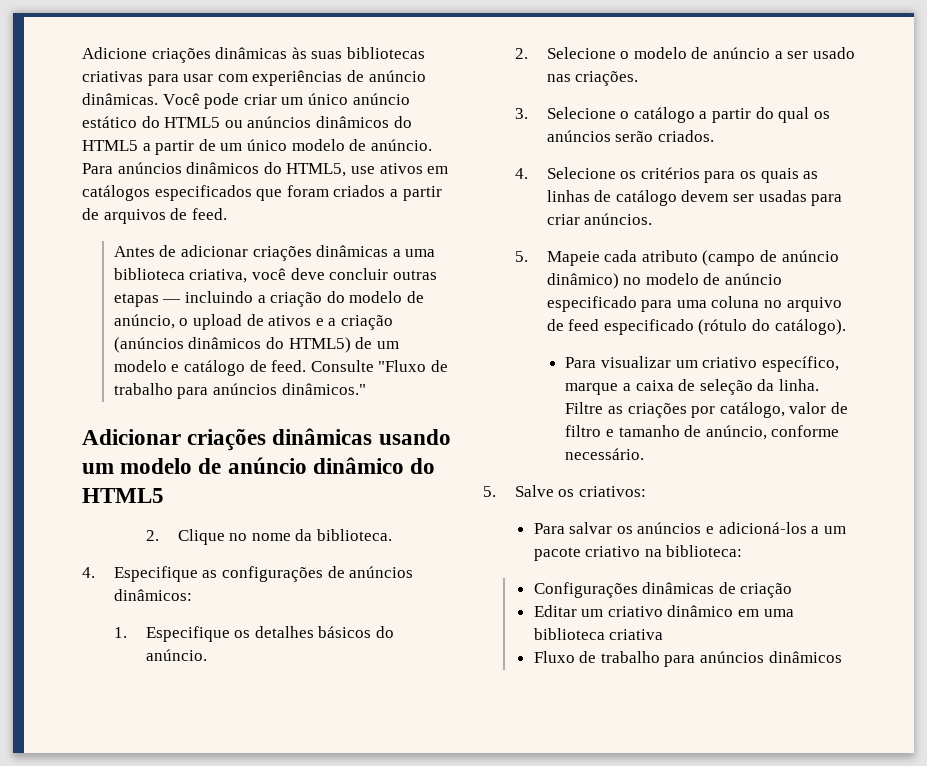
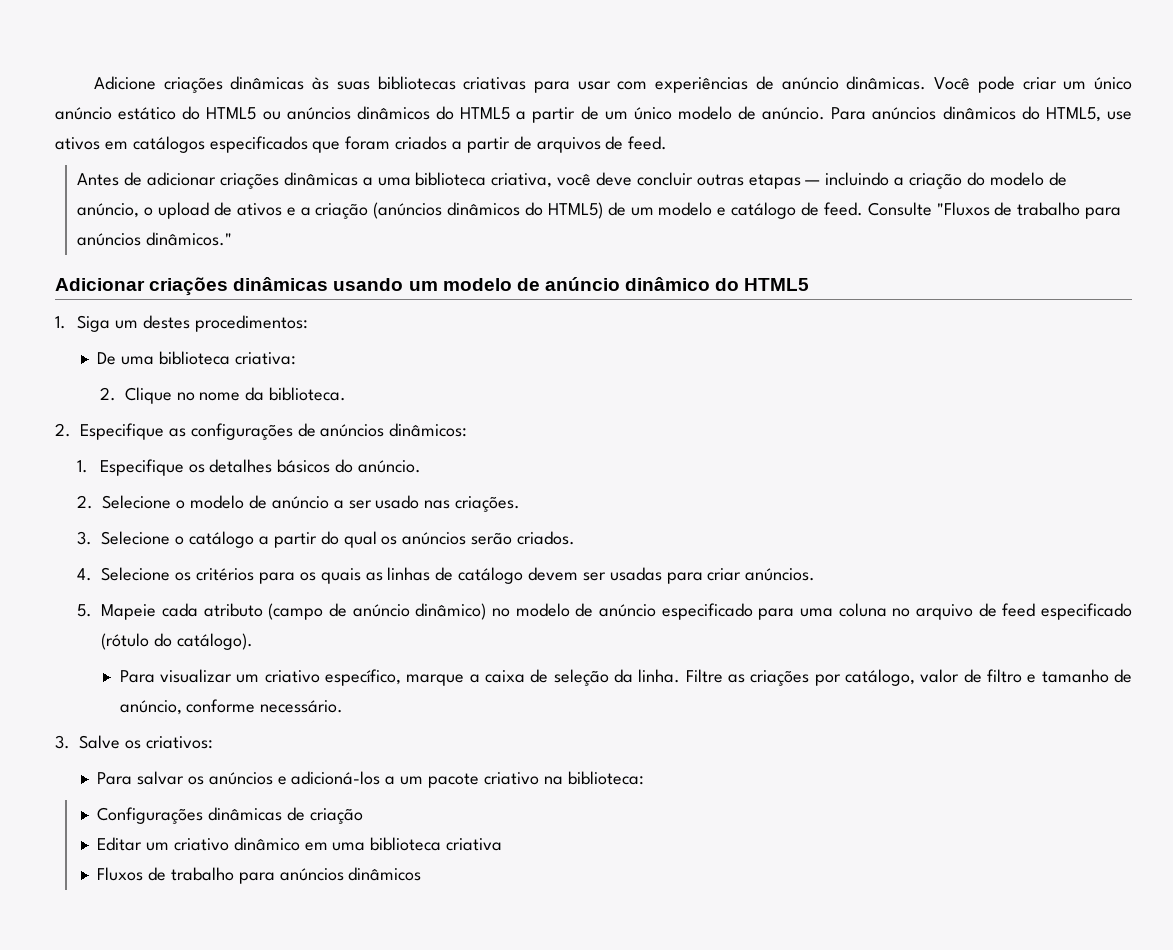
- Consulte "Fluxo de trabalho para anúncios dinâmicos."
+ Consulte "Fluxos de trabalho para anúncios dinâmicos."
+ 1. Siga um destes procedimentos:
+ De uma biblioteca criativa:
- 4. Especifique as configurações de anúncios dinâmicos:
+ 2. Especifique as configurações de anúncios dinâmicos:
- 5. Salve os criativos:
+ 3. Salve os criativos:
- Fluxo de trabalho para anúncios dinâmicos
+ Fluxos de trabalho para anúncios dinâmicos

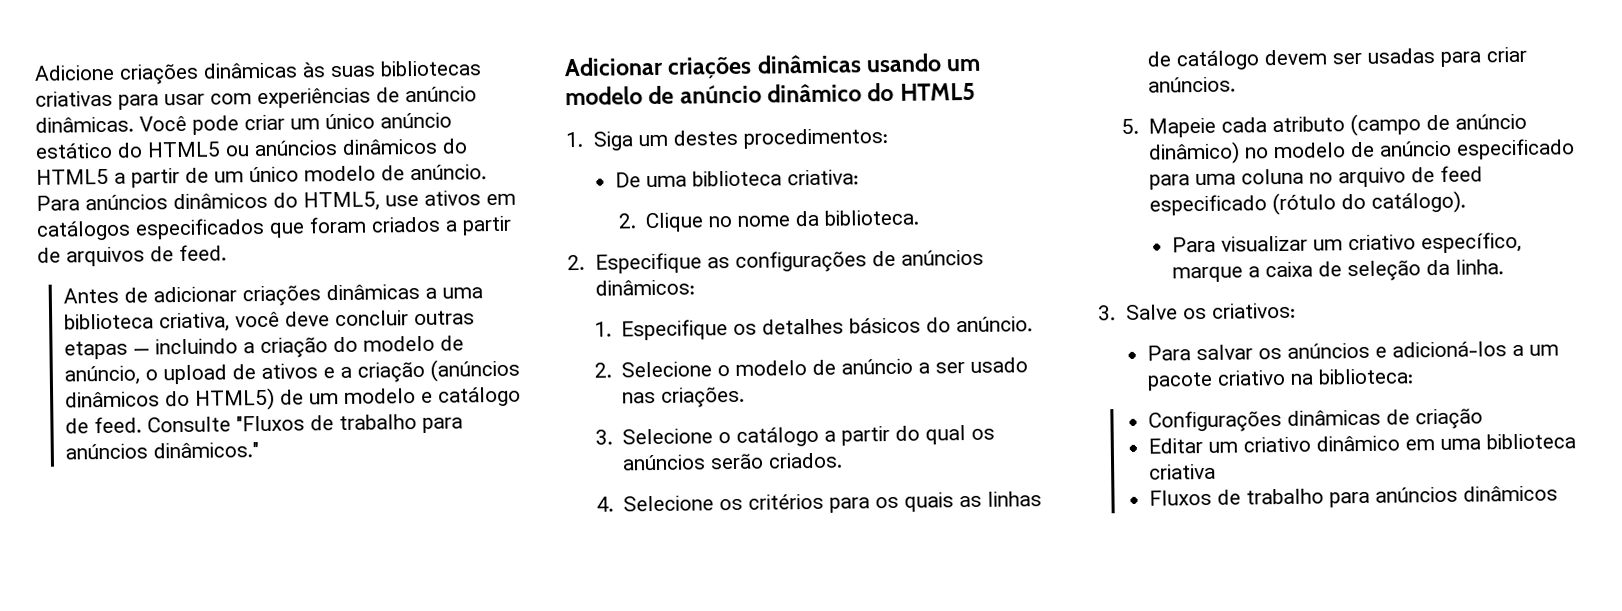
- Filtre as criações por catálogo, valor de filtro e tamanho de anúncio, conforme necessário.

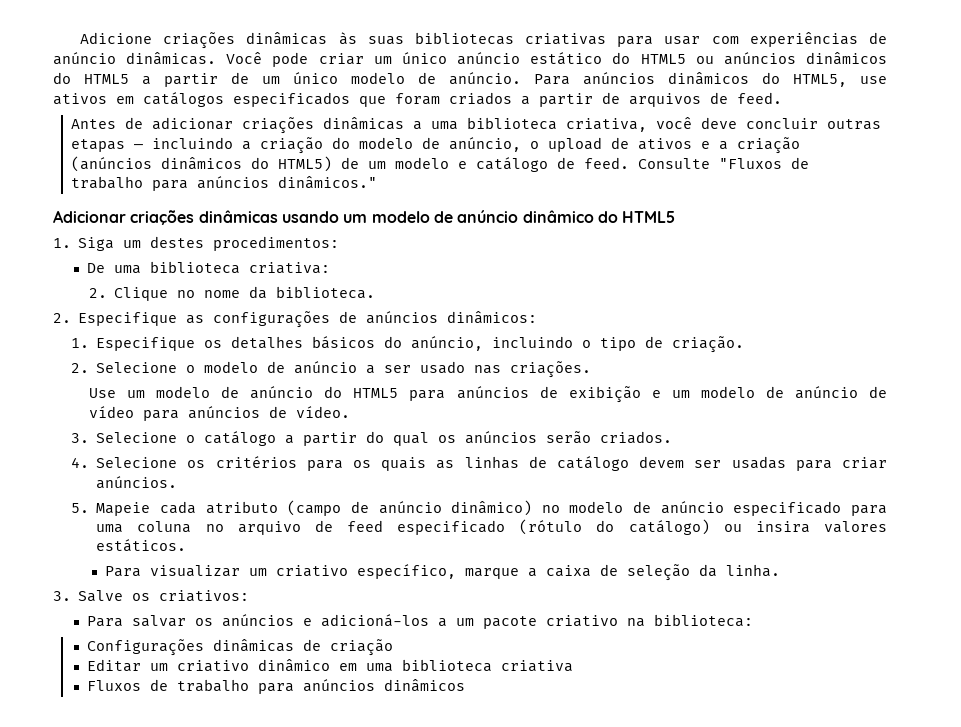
- 1. Especifique os detalhes básicos do anúncio.
+ 1. Especifique os detalhes básicos do anúncio, incluindo o tipo de criação.
+ Use um modelo de anúncio do HTML5 para anúncios de exibição e um modelo de anúncio de vídeo para anúncios de vídeo.
- 5. Mapeie cada atributo (campo de anúncio dinâmico) no modelo de anúncio especificado para uma coluna no arquivo de feed especificado (rótulo do catálogo).
+ 5. Mapeie cada atributo (campo de anúncio dinâmico) no modelo de anúncio especificado para uma coluna no arquivo de feed especificado (rótulo do catálogo) ou insira valores estáticos.

